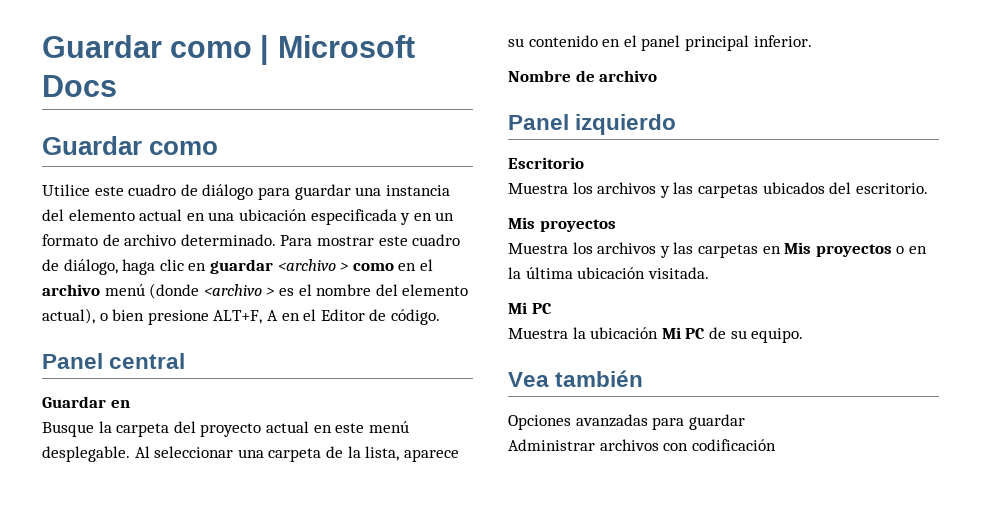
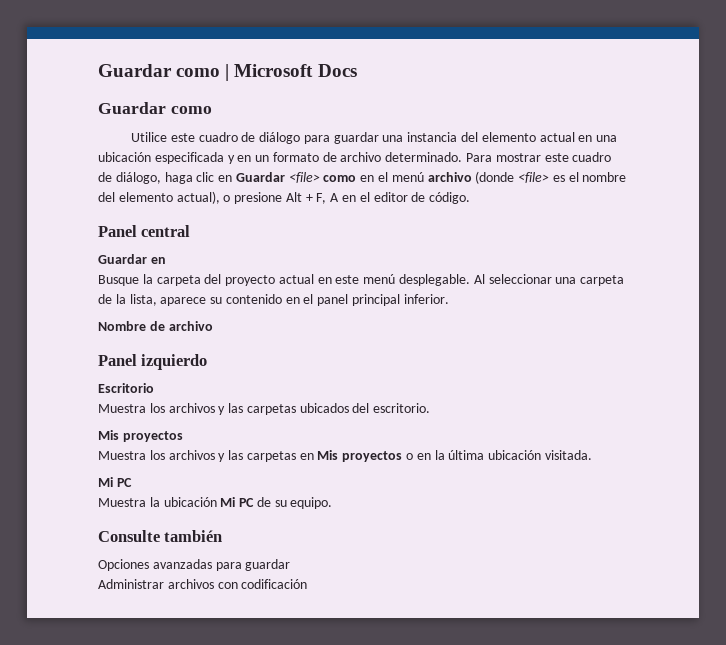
- Para mostrar este cuadro de diálogo, haga clic en guardar <archivo > como en el archivo menú (donde <archivo > es el nombre del elemento actual), o bien presione ALT+F, A en el Editor de código.
+ Para mostrar este cuadro de diálogo, haga clic en Guardar <file> como en el menú archivo (donde <file> es el nombre del elemento actual), o presione Alt + F, A en el editor de código.
- Vea también
+ Consulte también

